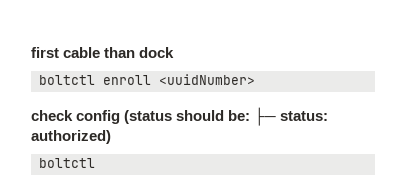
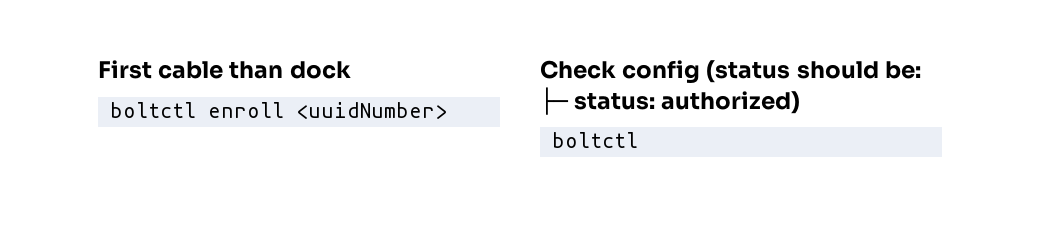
- first cable than dock
+ First cable than dock
- check config (status should be: ├─ status: authorized)
+ Check config (status should be: ├─ status: authorized)

